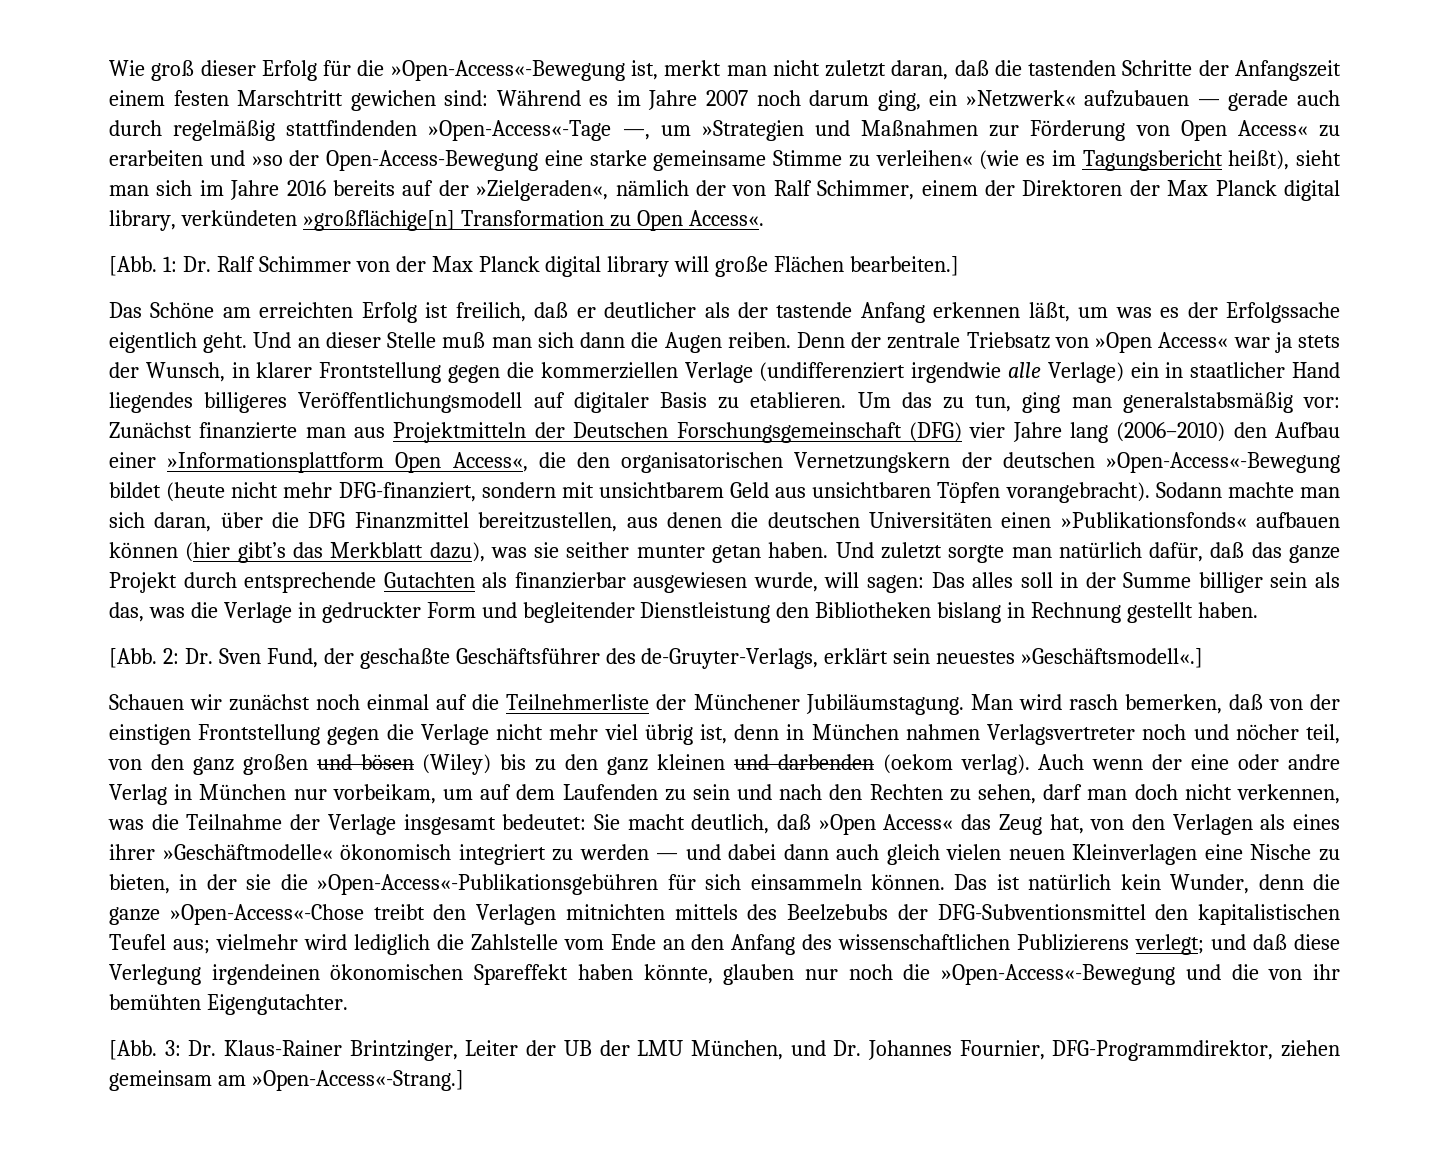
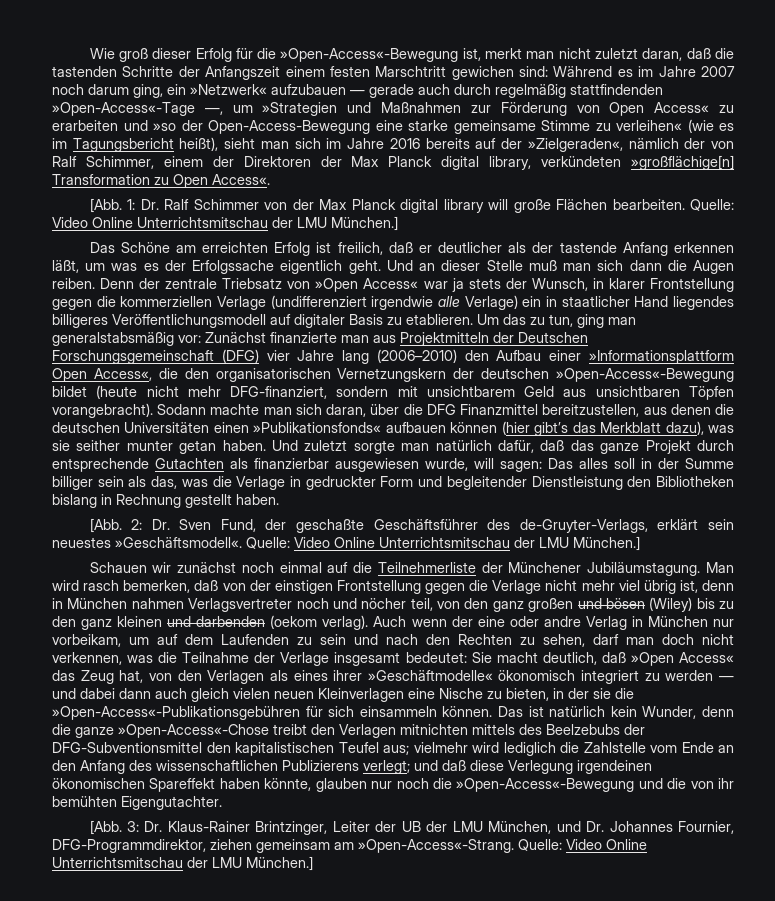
- [Abb. 1: Dr. Ralf Schimmer von der Max Planck digital library will große Flächen bearbeiten.]
+ [Abb. 1: Dr. Ralf Schimmer von der Max Planck digital library will große Flächen bearbeiten. Quelle: Video Online Unterrichtsmitschau der LMU München.]
- [Abb. 2: Dr. Sven Fund, der geschaßte Geschäftsführer des de-Gruyter-Verlags, erklärt sein neuestes »Geschäftsmodell«.]
+ [Abb. 2: Dr. Sven Fund, der geschaßte Geschäftsführer des de-Gruyter-Verlags, erklärt sein neuestes »Geschäftsmodell«. Quelle: Video Online Unterrichtsmitschau der LMU München.]
- [Abb. 3: Dr. Klaus-Rainer Brintzinger, Leiter der UB der LMU München, und Dr. Johannes Fournier, DFG-Programmdirektor, ziehen gemeinsam am »Open-Access«-Strang.]
+ [Abb. 3: Dr. Klaus-Rainer Brintzinger, Leiter der UB der LMU München, und Dr. Johannes Fournier, DFG-Programmdirektor, ziehen gemeinsam am »Open-Access«-Strang. Quelle: Video Online Unterrichtsmitschau der LMU München.]

